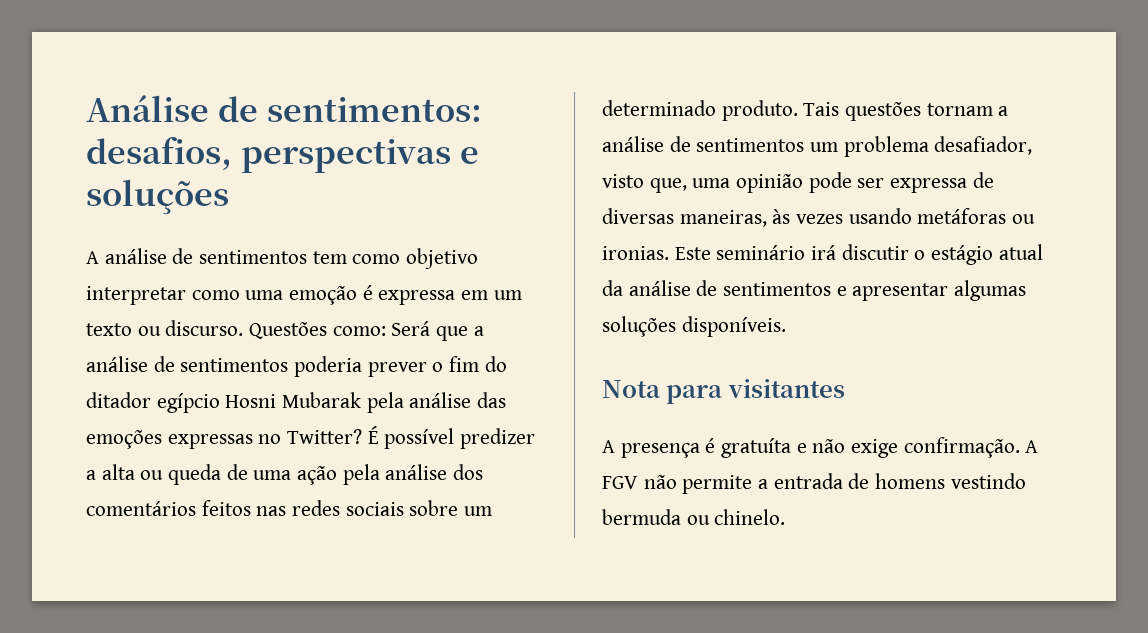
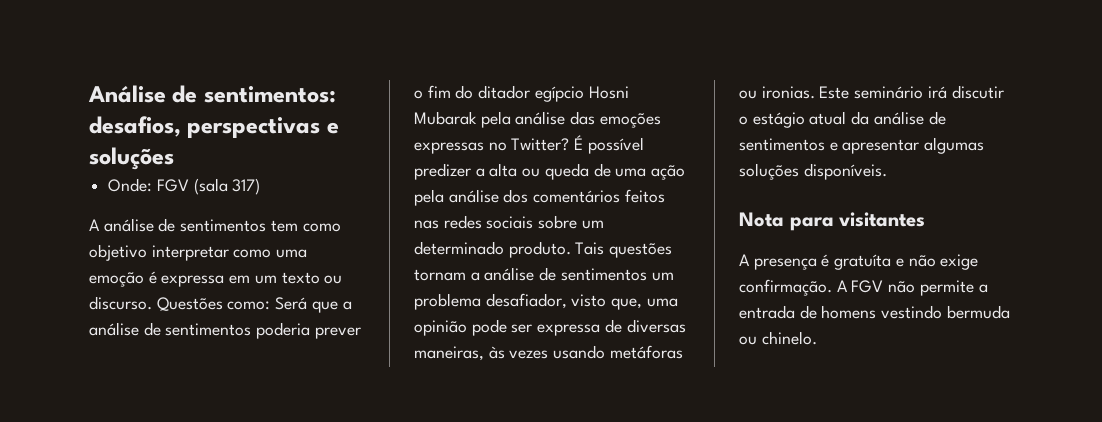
+ Onde: FGV (sala 317)

